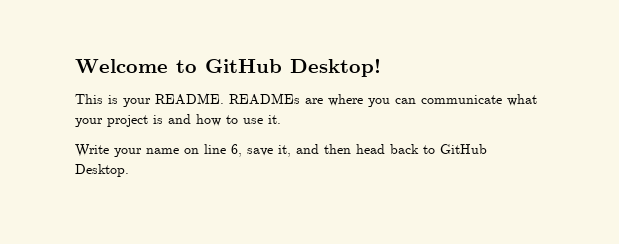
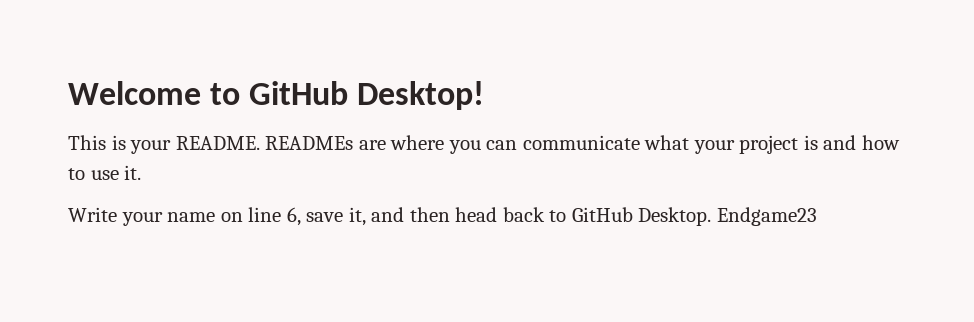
+ Endgame23

